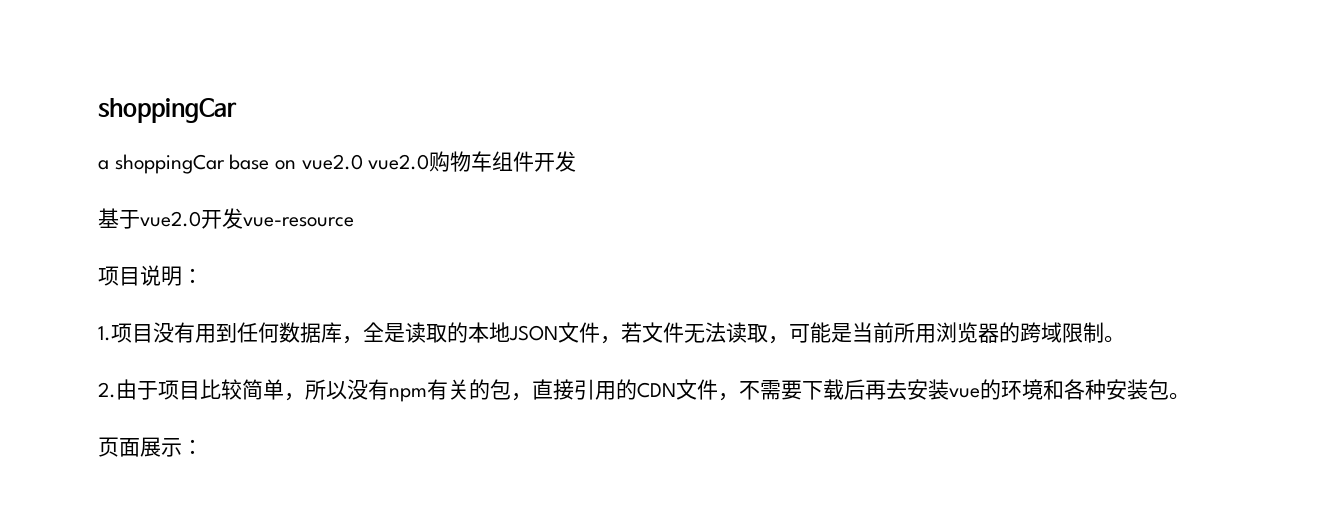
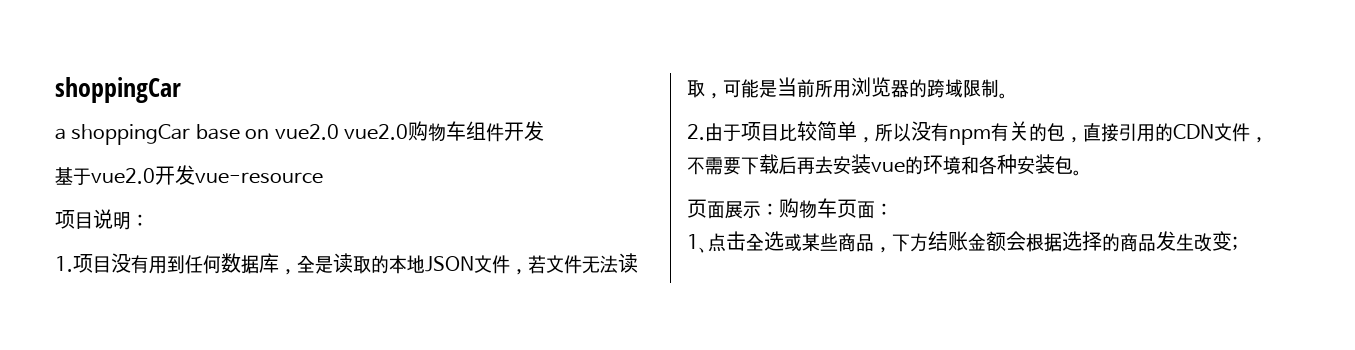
- 页面展示：
+ 页面展示：购物车页面：
+ 1、点击全选或某些商品，下方结账金额会根据选择的商品发生改变;

